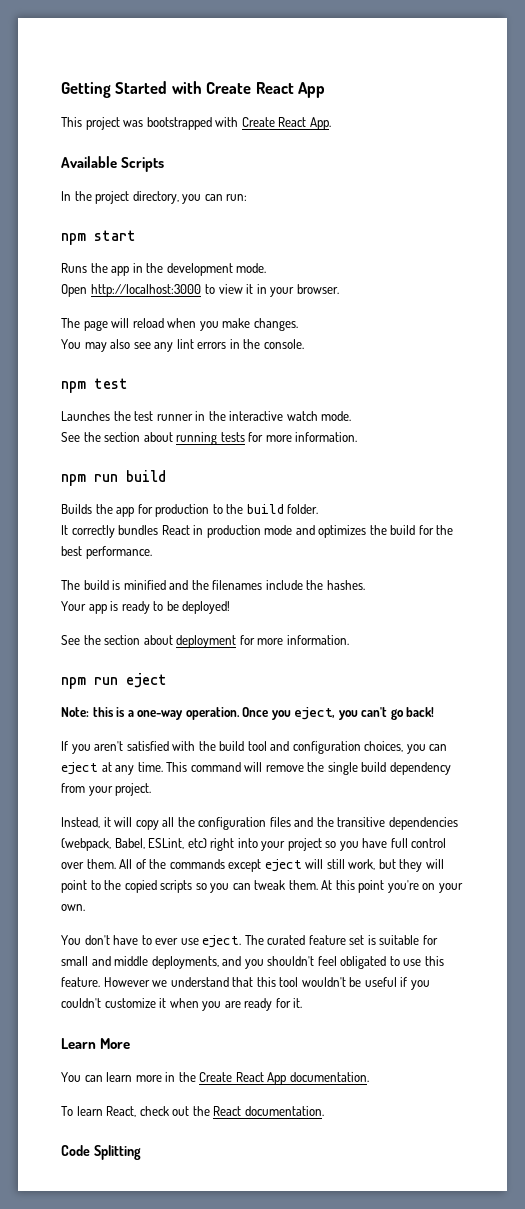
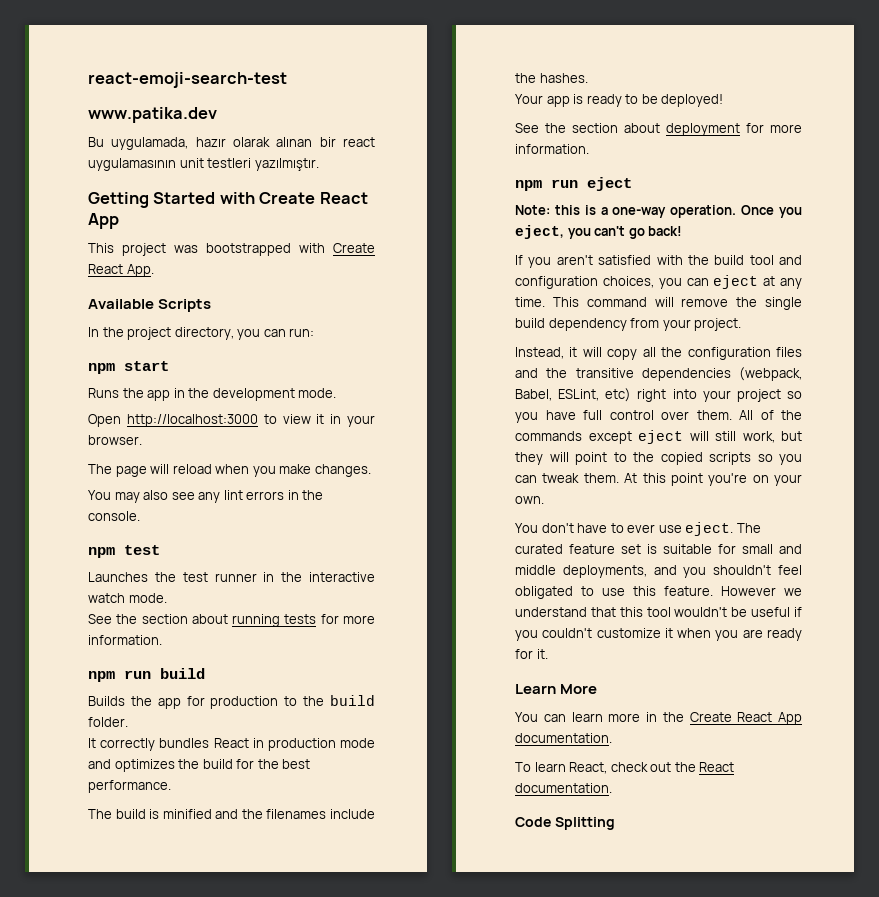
+ react-emoji-search-test
+ www.patika.dev
+ Bu uygulamada, hazır olarak alınan bir react uygulamasının unit testleri yazılmıştır.

